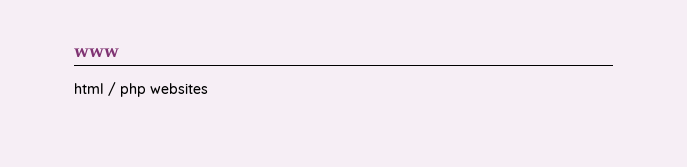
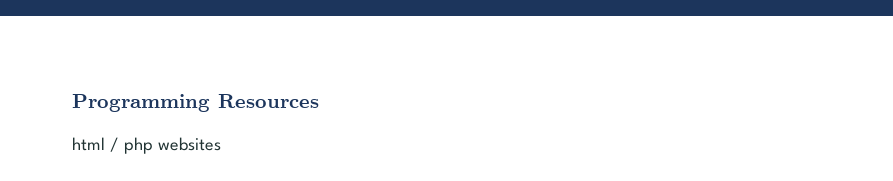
- www
+ Programming Resources

